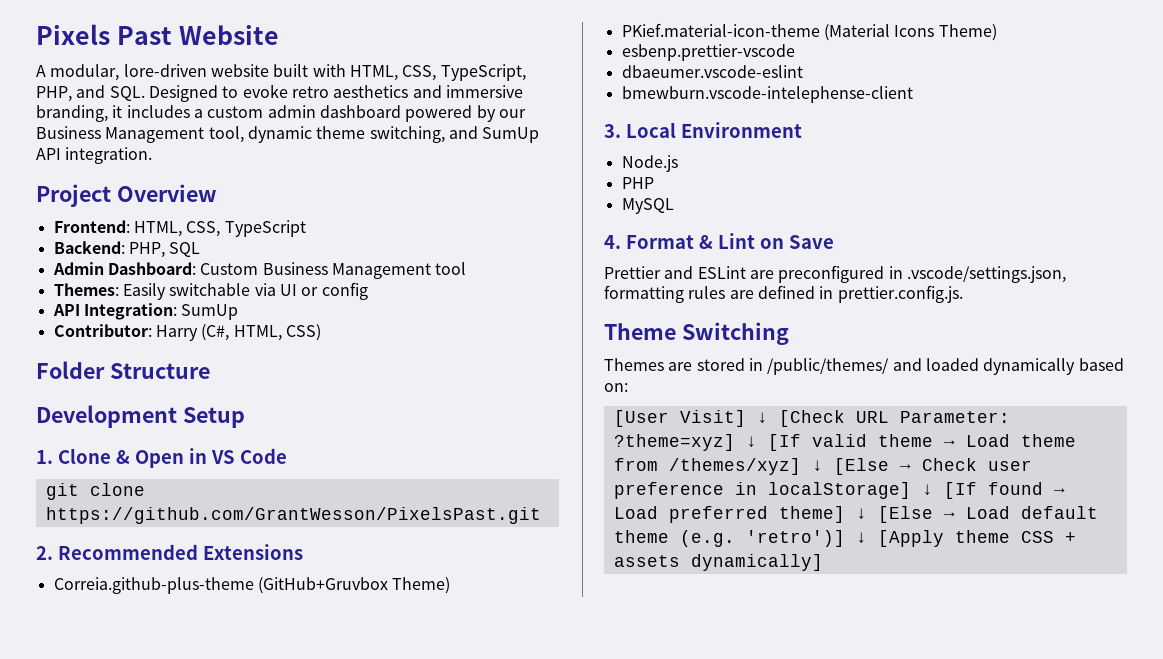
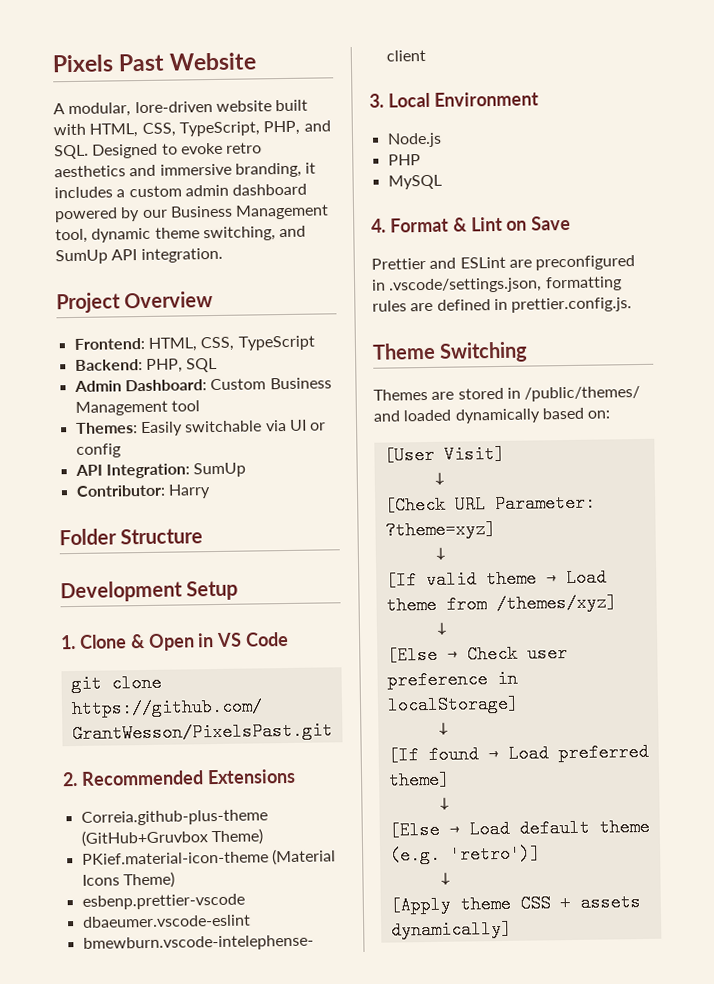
- Contributor: Harry (C#, HTML, CSS)
+ Contributor: Harry
- [User Visit] ↓ [Check URL Parameter: ?theme=xyz] ↓ [If valid theme → Load theme from /themes/xyz] ↓ [Else → Check user preference in localStorage] ↓ [If found → Load preferred theme] ↓ [Else → Load default theme (e.g. 'retro')] ↓ [Apply theme CSS + assets dynamically]
+ [User Visit]
+ ↓
+ [Check URL Parameter: ?theme=xyz]
+ ↓
+ [If valid theme → Load theme from /themes/xyz]
+ ↓
+ [Else → Check user preference in localStorage]
+ ↓
+ [If found → Load preferred theme]
+ ↓
+ [Else → Load default theme (e.g. 'retro')]
+ ↓
+ [Apply theme CSS + assets dynamically]

